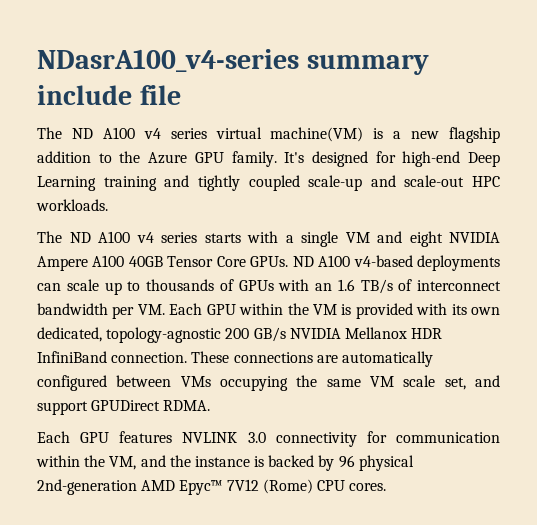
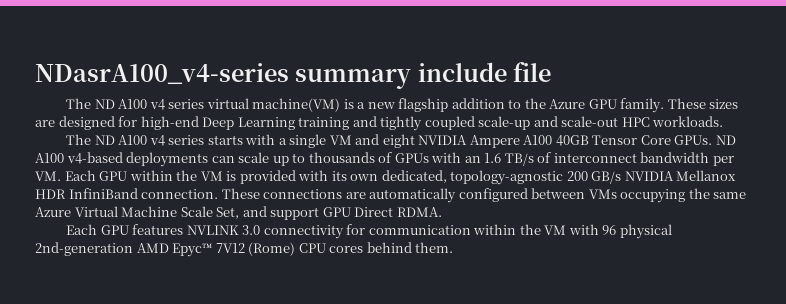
- It's designed for high-end Deep Learning training and tightly coupled scale-up and scale-out HPC workloads.
+ These sizes are designed for high-end Deep Learning training and tightly coupled scale-up and scale-out HPC workloads.
- These connections are automatically configured between VMs occupying the same VM scale set, and support GPUDirect RDMA.
+ These connections are automatically configured between VMs occupying the same Azure Virtual Machine Scale Set, and support GPU Direct RDMA.
- Each GPU features NVLINK 3.0 connectivity for communication within the VM, and the instance is backed by 96 physical 2nd-generation AMD Epyc™ 7V12 (Rome) CPU cores.
+ Each GPU features NVLINK 3.0 connectivity for communication within the VM with 96 physical 2nd-generation AMD Epyc™ 7V12 (Rome) CPU cores behind them.

